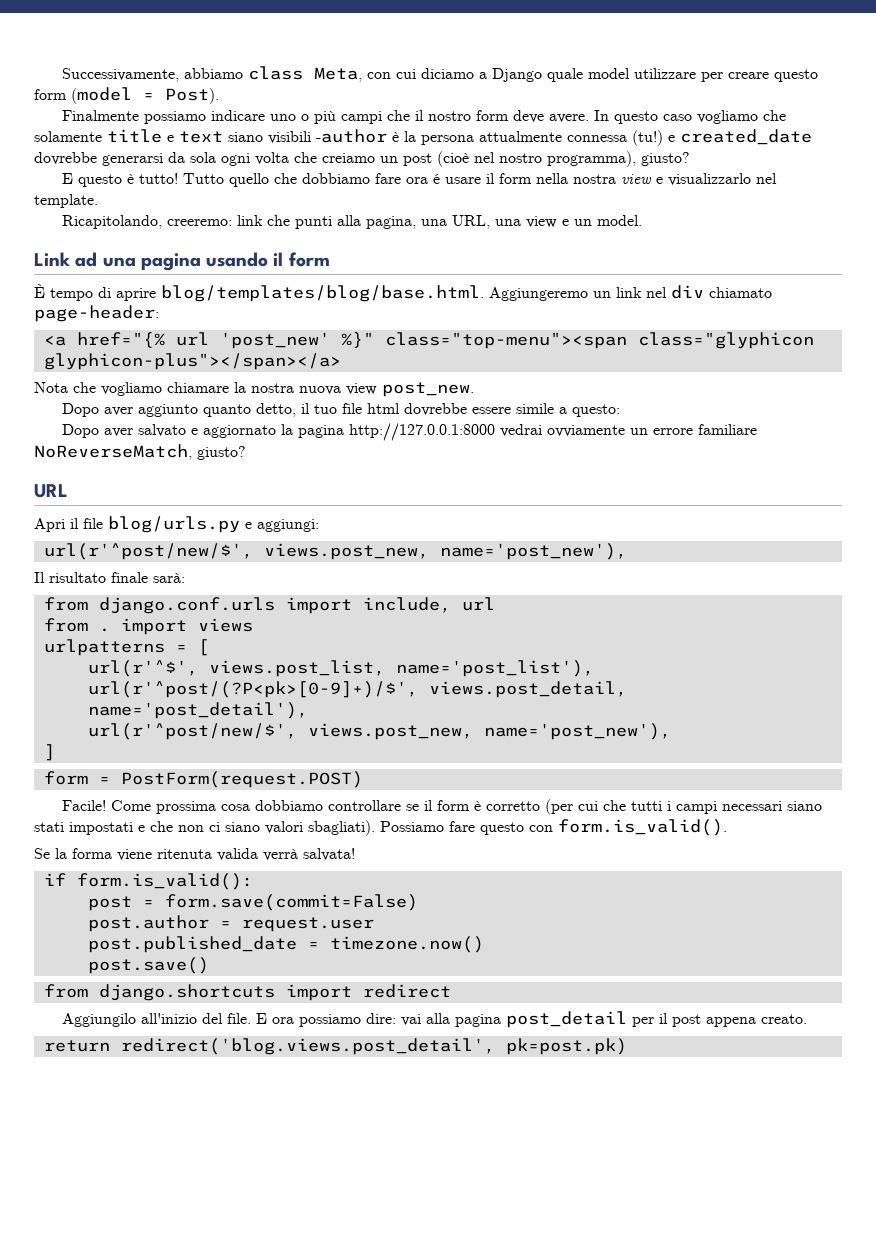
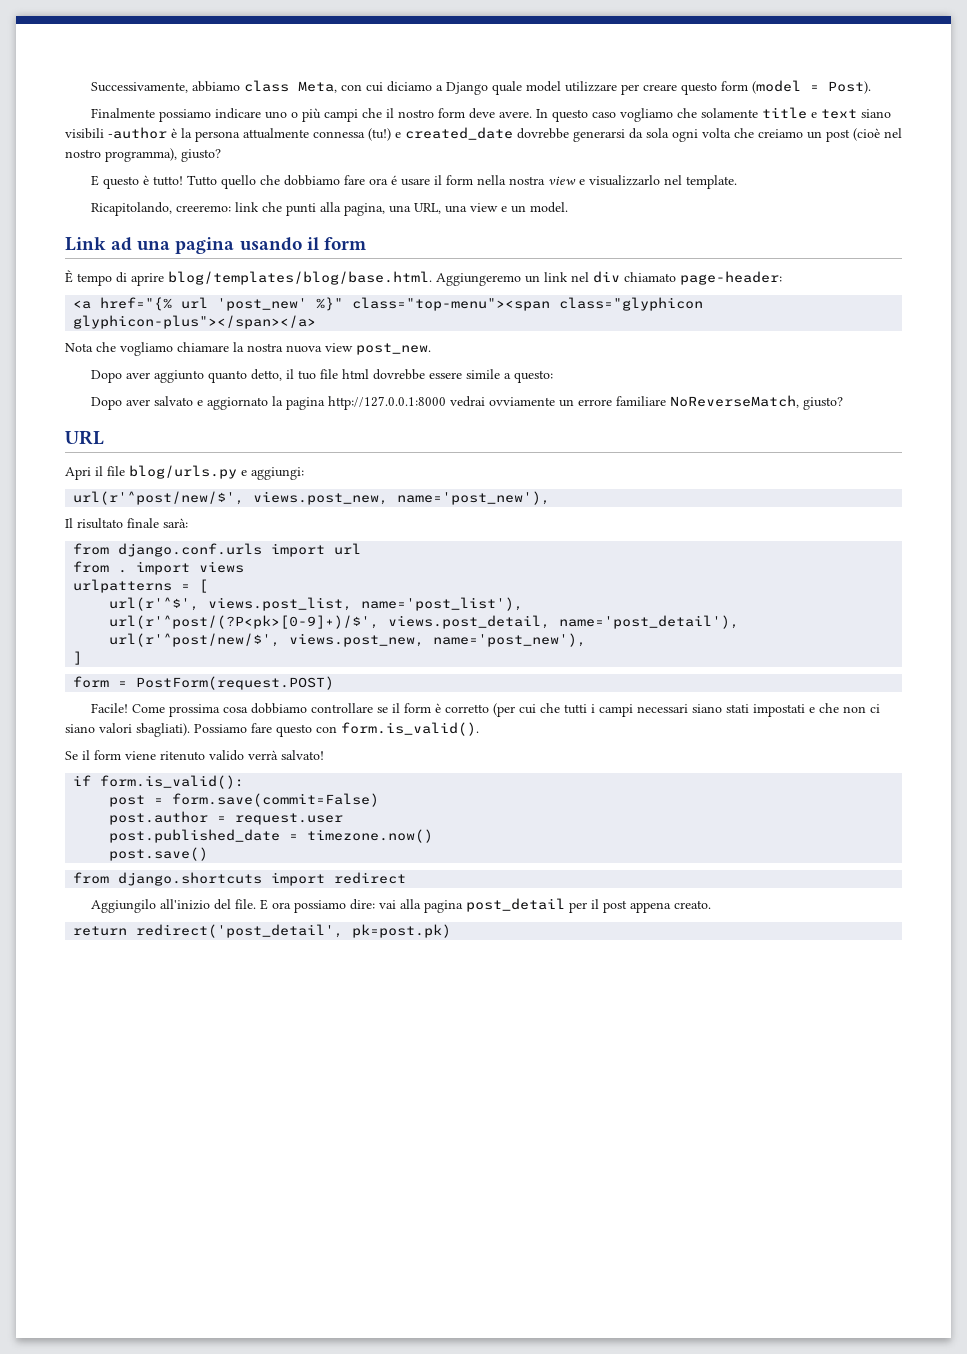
- from django.conf.urls import include, url
+ from django.conf.urls import url
- Se la forma viene ritenuta valida verrà salvata!
+ Se il form viene ritenuto valido verrà salvato!
- return redirect('blog.views.post_detail', pk=post.pk)
+ return redirect('post_detail', pk=post.pk)

